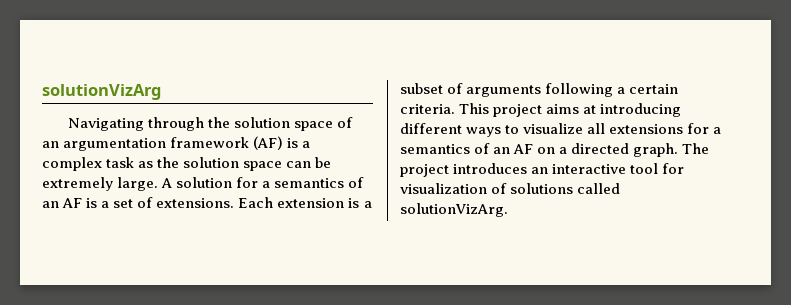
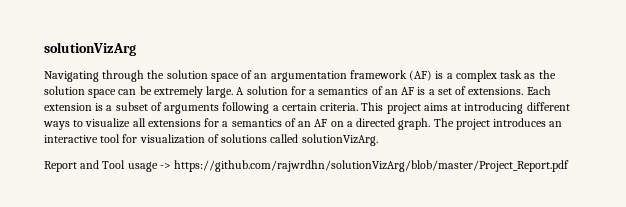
+ Report and Tool usage -> https://github.com/rajwrdhn/solutionVizArg/blob/master/Project_Report.pdf

